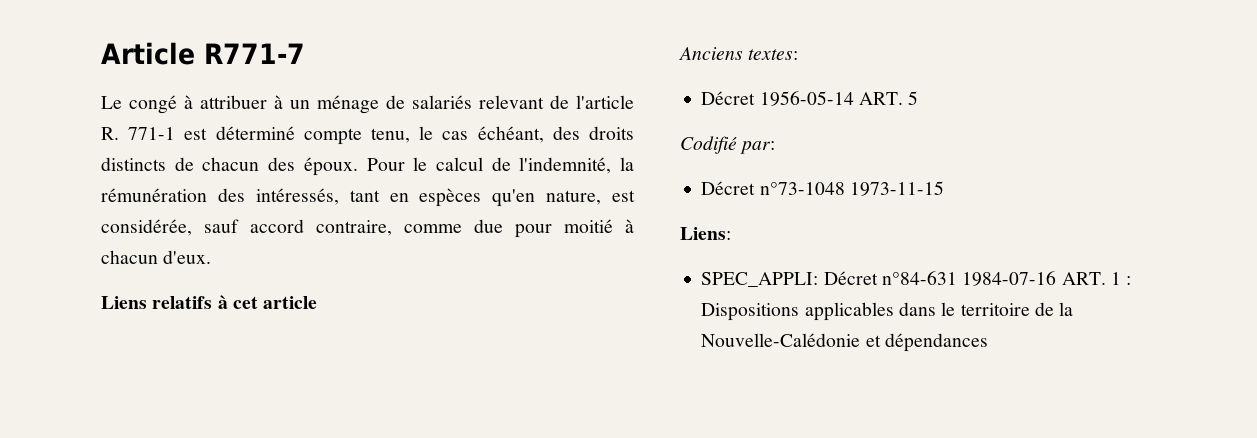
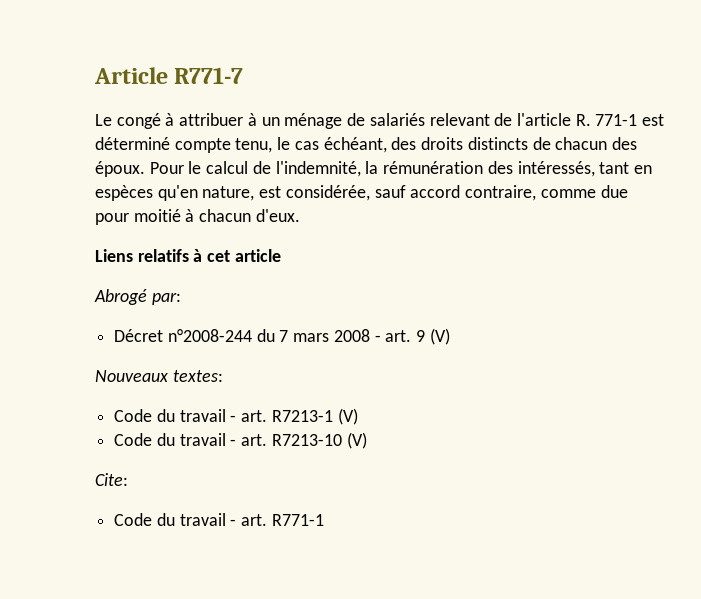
- Anciens textes:
- Décret 1956-05-14 ART. 5
- Codifié par:
- Décret n°73-1048 1973-11-15
- Liens:
- SPEC_APPLI: Décret n°84-631 1984-07-16 ART. 1 : Dispositions applicables dans le territoire de la Nouvelle-Calédonie et dépendances
+ Abrogé par:
+ Décret n°2008-244 du 7 mars 2008 - art. 9 (V)
+ Nouveaux textes:
+ Code du travail - art. R7213-1 (V)
+ Code du travail - art. R7213-10 (V)
+ Cite:
+ Code du travail - art. R771-1

